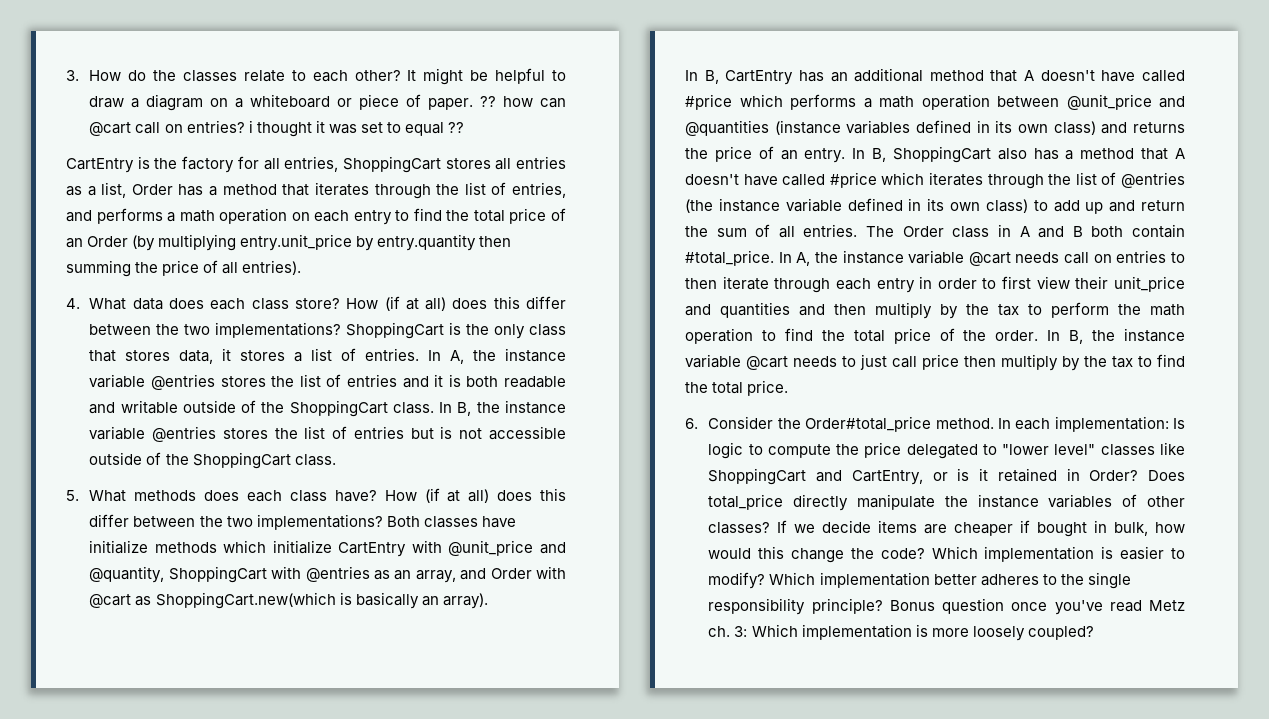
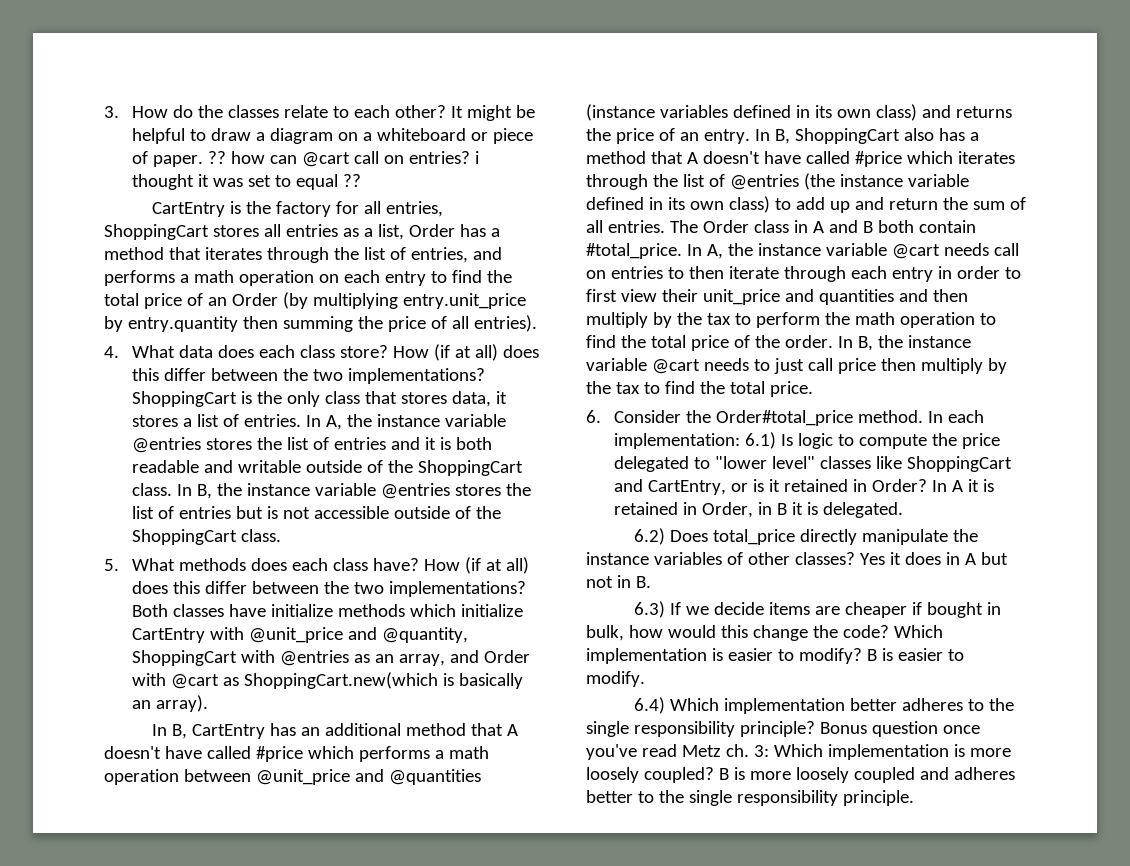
- In each implementation: Is logic to compute the price delegated to "lower level" classes like ShoppingCart and CartEntry, or is it retained in Order?
+ In each implementation: 6.1) Is logic to compute the price delegated to "lower level" classes like ShoppingCart and CartEntry, or is it retained in Order?
- Does total_price directly manipulate the instance variables of other classes?
+ In A it is retained in Order, in B it is delegated.
+ 6.2) Does total_price directly manipulate the instance variables of other classes?
- If we decide items are cheaper if bought in bulk, how would this change the code?
+ Yes it does in A but not in B.
+ 6.3) If we decide items are cheaper if bought in bulk, how would this change the code?
- Which implementation better adheres to the single responsibility principle?
+ B is easier to modify.
+ 6.4) Which implementation better adheres to the single responsibility principle?
+ B is more loosely coupled and adheres better to the single responsibility principle.

